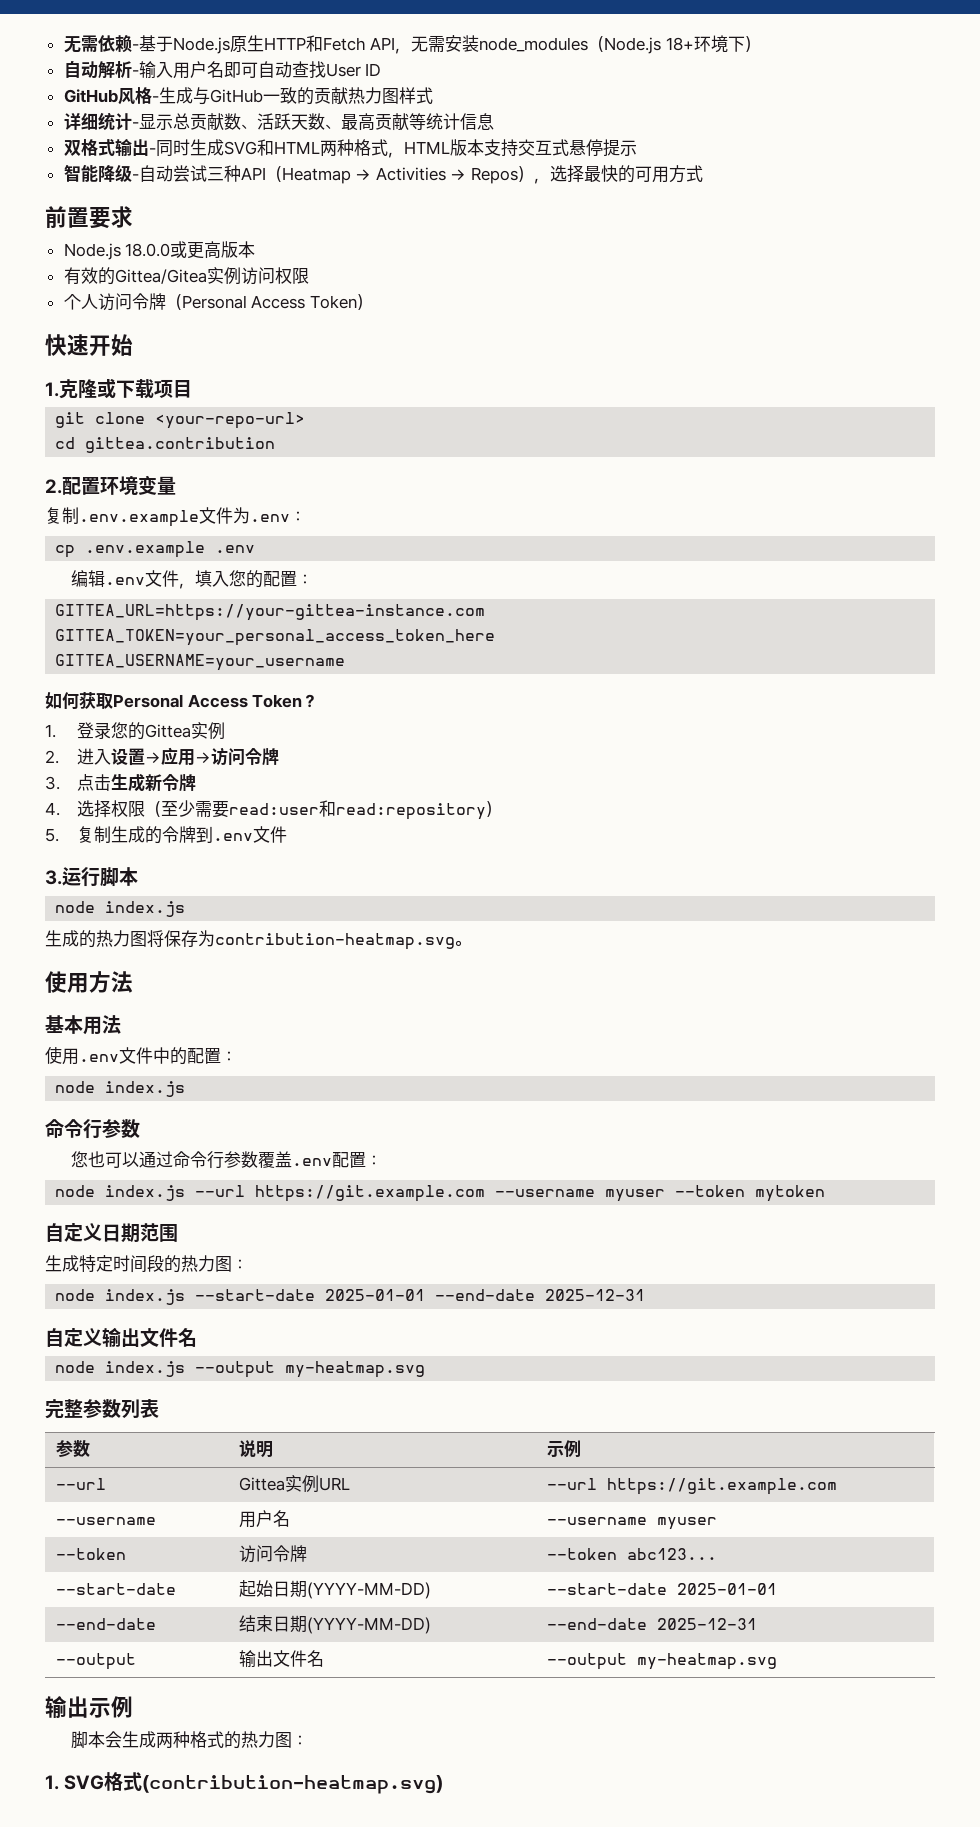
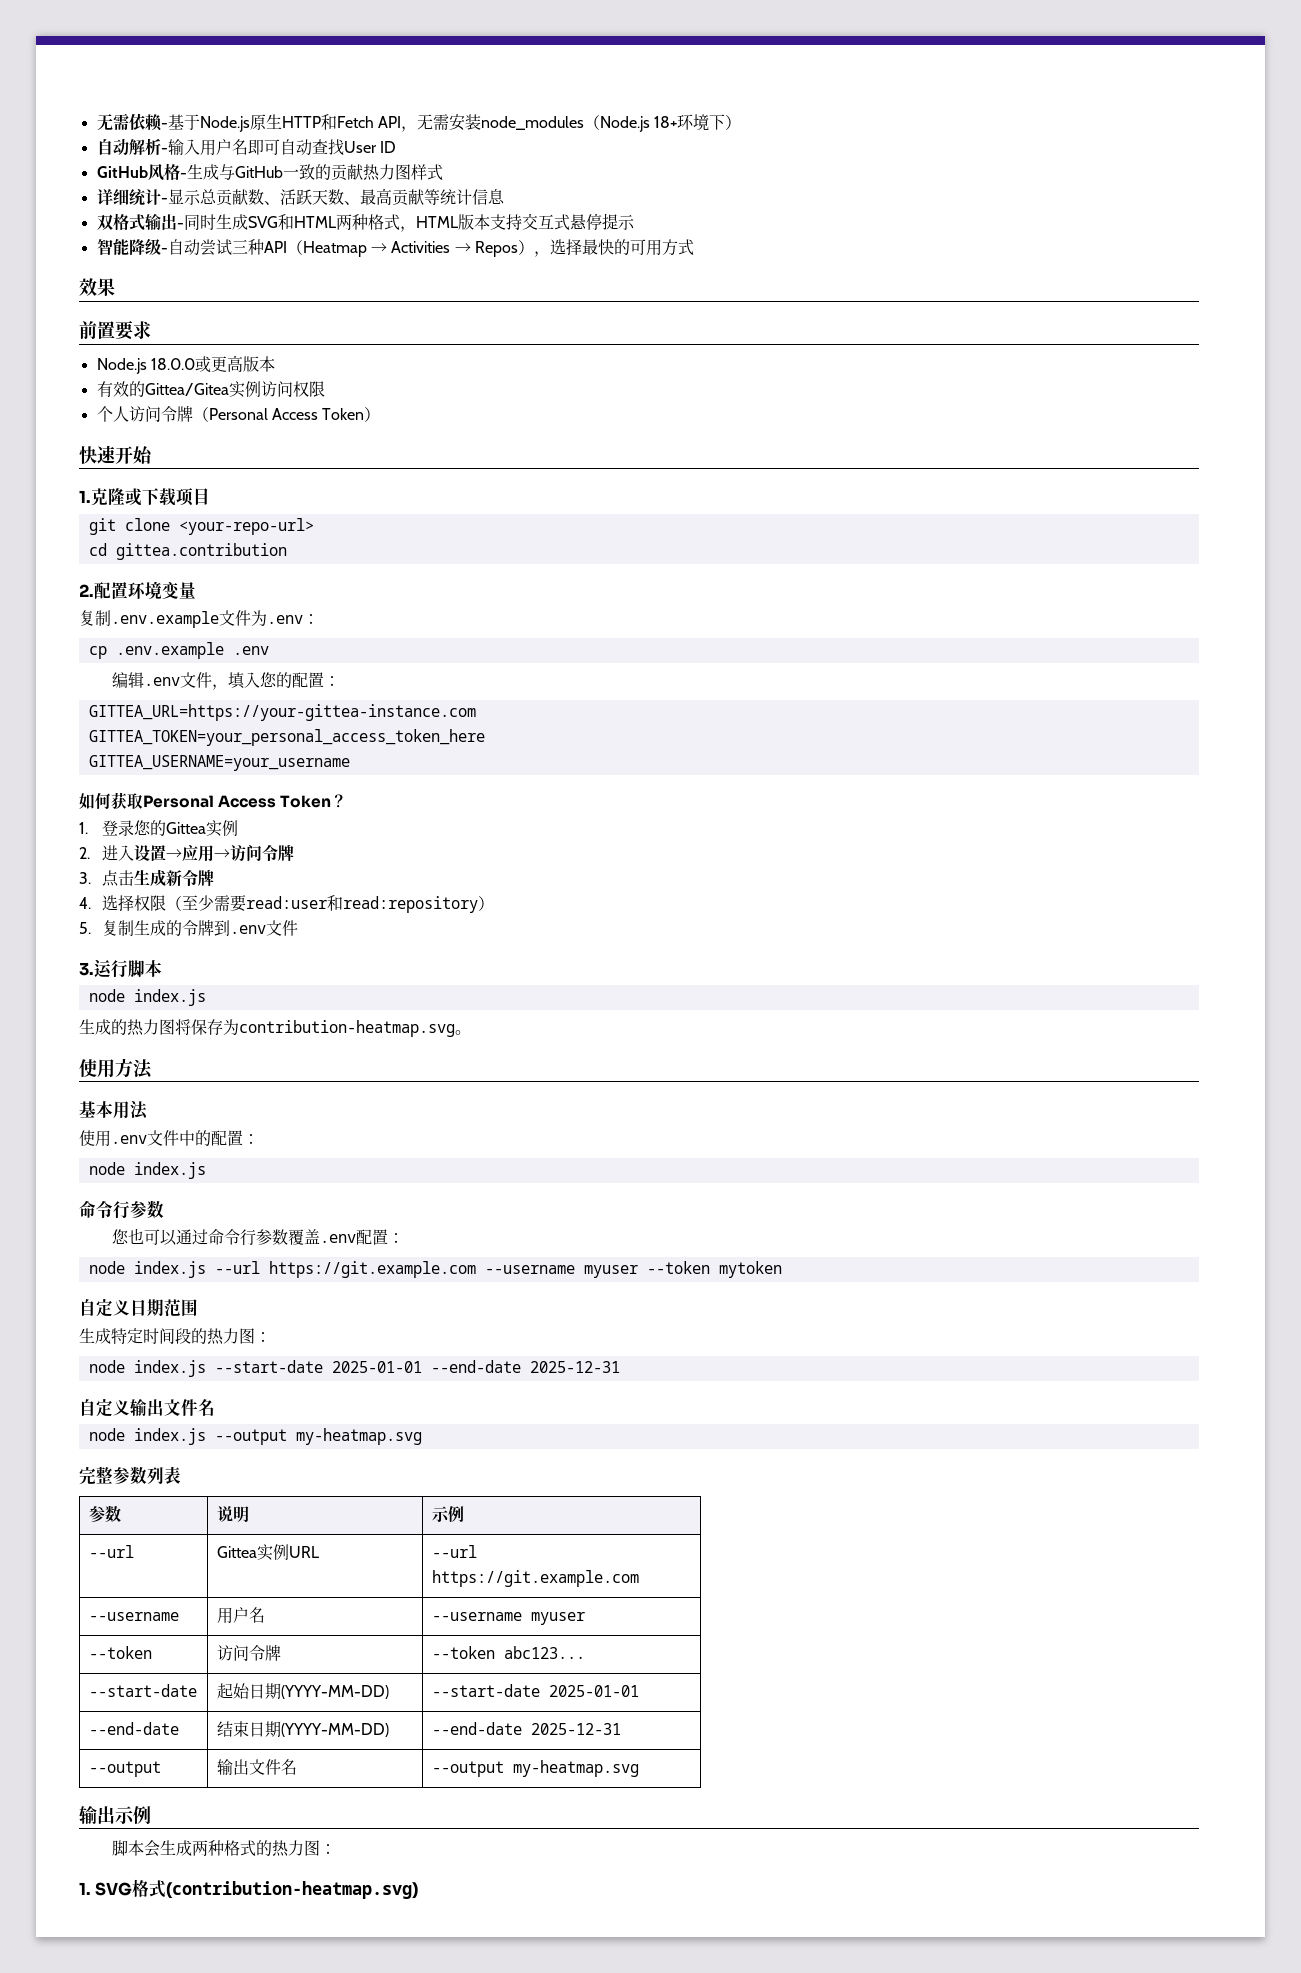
+ 效果

